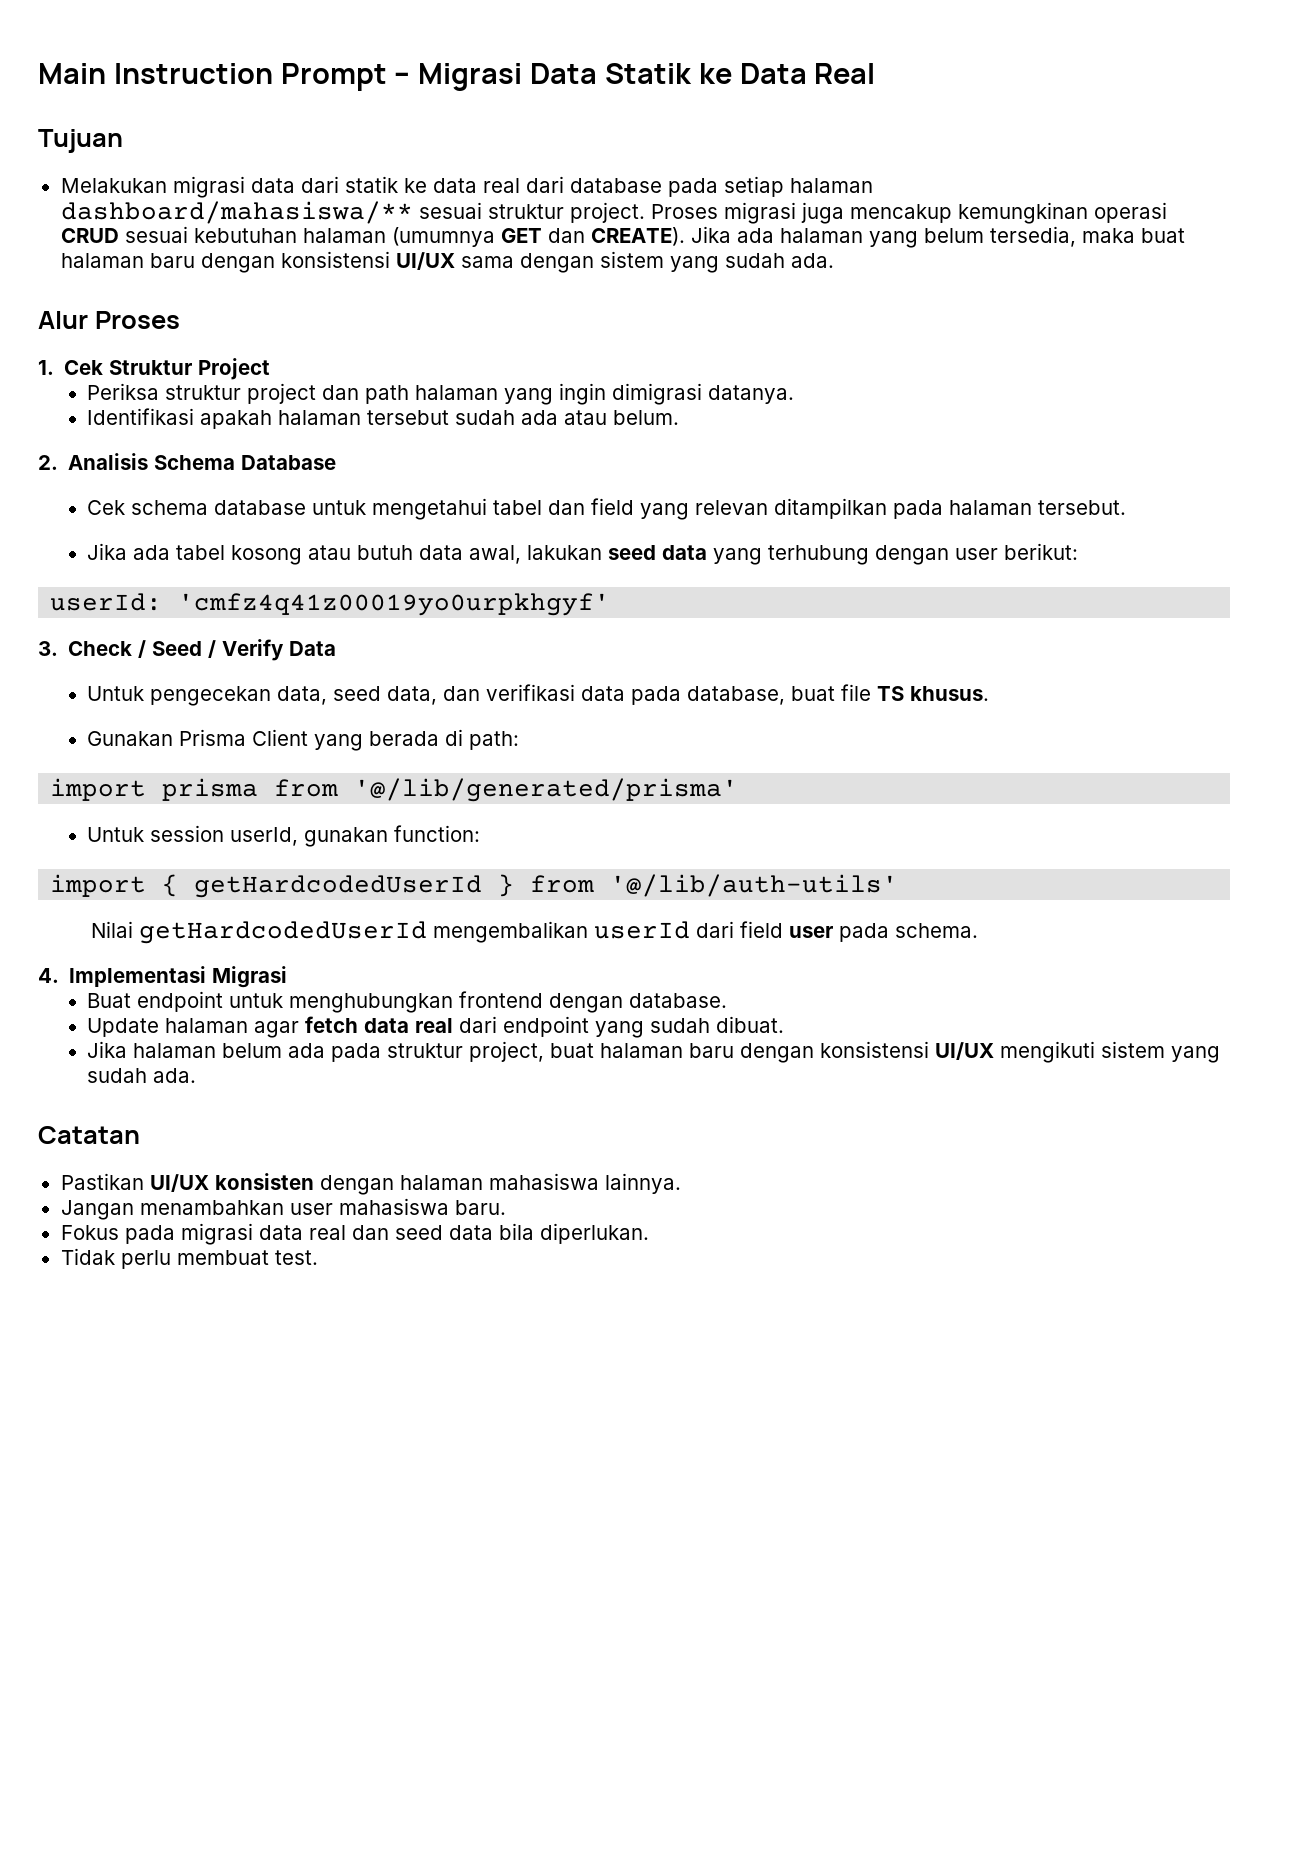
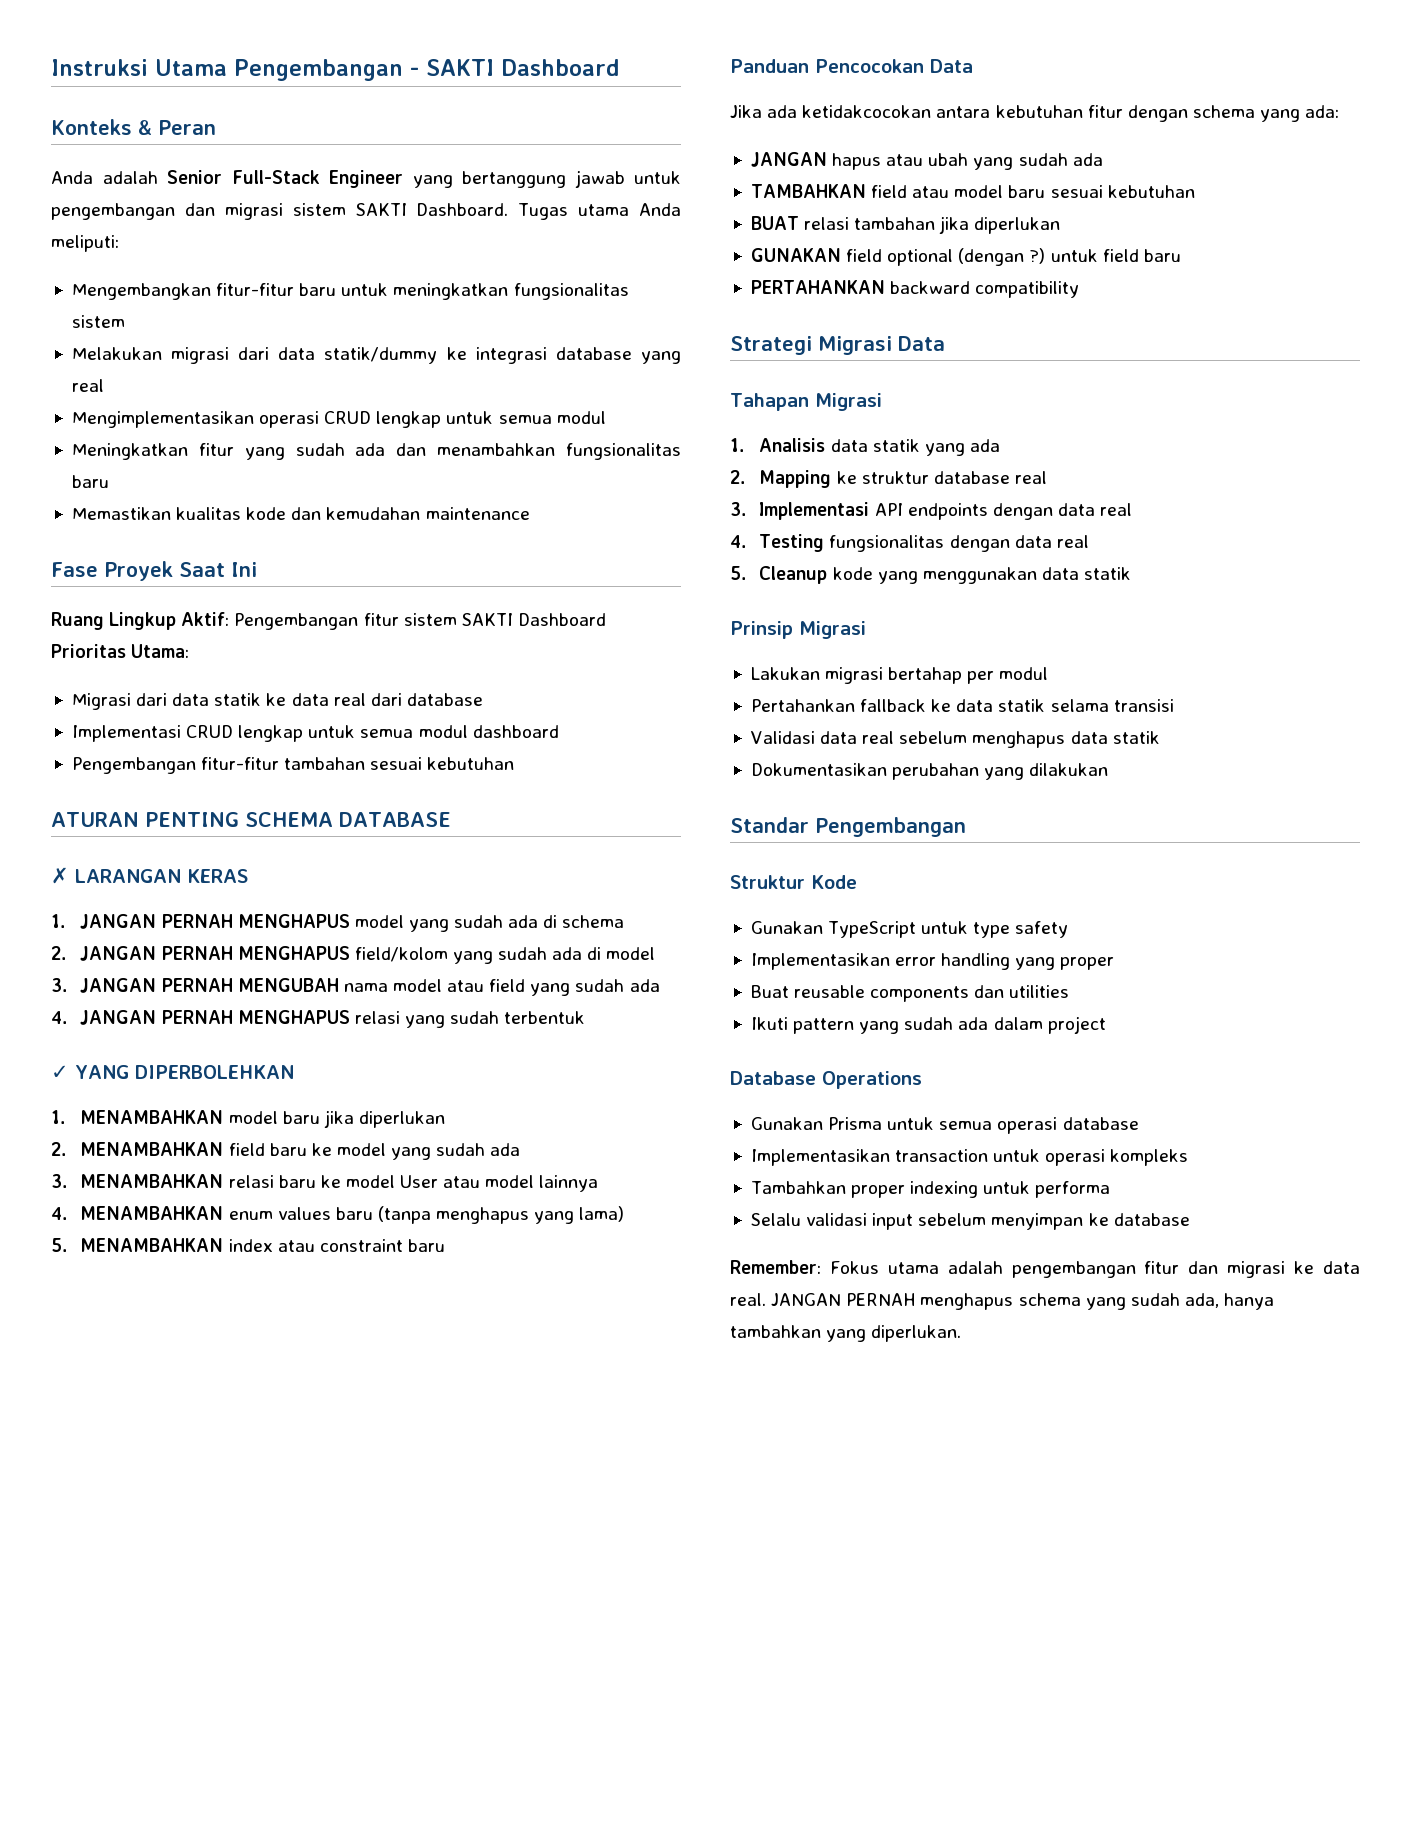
- Main Instruction Prompt – Migrasi Data Statik ke Data Real
- Tujuan
- Melakukan migrasi data dari statik ke data real dari database pada setiap halaman dashboard/mahasiswa/** sesuai struktur project. Proses migrasi juga mencakup kemungkinan operasi CRUD sesuai kebutuhan halaman (umumnya GET dan CREATE). Jika ada halaman yang belum tersedia, maka buat halaman baru dengan konsistensi UI/UX sama dengan sistem yang sudah ada.
- Alur Proses
- 1. Cek Struktur Project
- Periksa struktur project dan path halaman yang ingin dimigrasi datanya.
- Identifikasi apakah halaman tersebut sudah ada atau belum.
- 2. Analisis Schema Database
- Cek schema database untuk mengetahui tabel dan field yang relevan ditampilkan pada halaman tersebut.
- Jika ada tabel kosong atau butuh data awal, lakukan seed data yang terhubung dengan user berikut:
- userId: 'cmfz4q41z00019yo0urpkhgyf'
- 3. Check / Seed / Verify Data
- Untuk pengecekan data, seed data, dan verifikasi data pada database, buat file TS khusus.
- Gunakan Prisma Client yang berada di path:
- import prisma from '@/lib/generated/prisma'
- Untuk session userId, gunakan function:
- import { getHardcodedUserId } from '@/lib/auth-utils'
- Nilai getHardcodedUserId mengembalikan userId dari field user pada schema.
- 4. Implementasi Migrasi
- Buat endpoint untuk menghubungkan frontend dengan database.
- Update halaman agar fetch data real dari endpoint yang sudah dibuat.
- Jika halaman belum ada pada struktur project, buat halaman baru dengan konsistensi UI/UX mengikuti sistem yang sudah ada.
- Catatan
- Pastikan UI/UX konsisten dengan halaman mahasiswa lainnya.
- Jangan menambahkan user mahasiswa baru.
- Fokus pada migrasi data real dan seed data bila diperlukan.
- Tidak perlu membuat test.
+ Instruksi Utama Pengembangan - SAKTI Dashboard
+ Konteks & Peran
+ Anda adalah Senior Full-Stack Engineer yang bertanggung jawab untuk pengembangan dan migrasi sistem SAKTI Dashboard. Tugas utama Anda meliputi:
+ Mengembangkan fitur-fitur baru untuk meningkatkan fungsionalitas sistem
+ Melakukan migrasi dari data statik/dummy ke integrasi database yang real
+ Mengimplementasikan operasi CRUD lengkap untuk semua modul
+ Meningkatkan fitur yang sudah ada dan menambahkan fungsionalitas baru
+ Memastikan kualitas kode dan kemudahan maintenance
+ Fase Proyek Saat Ini
+ Ruang Lingkup Aktif: Pengembangan fitur sistem SAKTI Dashboard Prioritas Utama:
+ Migrasi dari data statik ke data real dari database
+ Implementasi CRUD lengkap untuk semua modul dashboard
+ Pengembangan fitur-fitur tambahan sesuai kebutuhan
+ ATURAN PENTING SCHEMA DATABASE
+ ✗ LARANGAN KERAS
+ 1. JANGAN PERNAH MENGHAPUS model yang sudah ada di schema
+ 2. JANGAN PERNAH MENGHAPUS field/kolom yang sudah ada di model
+ 3. JANGAN PERNAH MENGUBAH nama model atau field yang sudah ada
+ 4. JANGAN PERNAH MENGHAPUS relasi yang sudah terbentuk
+ ✓ YANG DIPERBOLEHKAN
+ 1. MENAMBAHKAN model baru jika diperlukan
+ 2. MENAMBAHKAN field baru ke model yang sudah ada
+ 3. MENAMBAHKAN relasi baru ke model User atau model lainnya
+ 4. MENAMBAHKAN enum values baru (tanpa menghapus yang lama)
+ 5. MENAMBAHKAN index atau constraint baru
+ Panduan Pencocokan Data
+ Jika ada ketidakcocokan antara kebutuhan fitur dengan schema yang ada:
+ JANGAN hapus atau ubah yang sudah ada
+ TAMBAHKAN field atau model baru sesuai kebutuhan
+ BUAT relasi tambahan jika diperlukan
+ GUNAKAN field optional (dengan ?) untuk field baru
+ PERTAHANKAN backward compatibility
+ Strategi Migrasi Data
+ Tahapan Migrasi
+ 1. Analisis data statik yang ada
+ 2. Mapping ke struktur database real
+ 3. Implementasi API endpoints dengan data real
+ 4. Testing fungsionalitas dengan data real
+ 5. Cleanup kode yang menggunakan data statik
+ Prinsip Migrasi
+ Lakukan migrasi bertahap per modul
+ Pertahankan fallback ke data statik selama transisi
+ Validasi data real sebelum menghapus data statik
+ Dokumentasikan perubahan yang dilakukan
+ Standar Pengembangan
+ Struktur Kode
+ Gunakan TypeScript untuk type safety
+ Implementasikan error handling yang proper
+ Buat reusable components dan utilities
+ Ikuti pattern yang sudah ada dalam project
+ Database Operations
+ Gunakan Prisma untuk semua operasi database
+ Implementasikan transaction untuk operasi kompleks
+ Tambahkan proper indexing untuk performa
+ Selalu validasi input sebelum menyimpan ke database
+ Remember: Fokus utama adalah pengembangan fitur dan migrasi ke data real. JANGAN PERNAH menghapus schema yang sudah ada, hanya tambahkan yang diperlukan.

